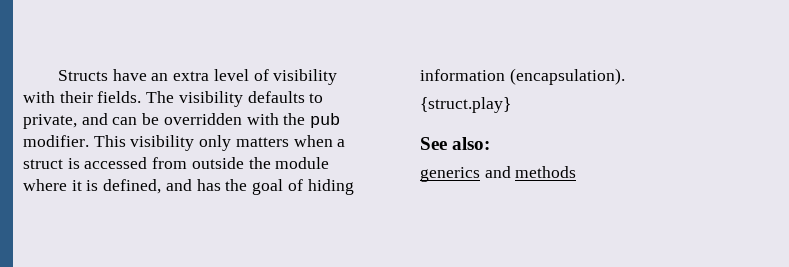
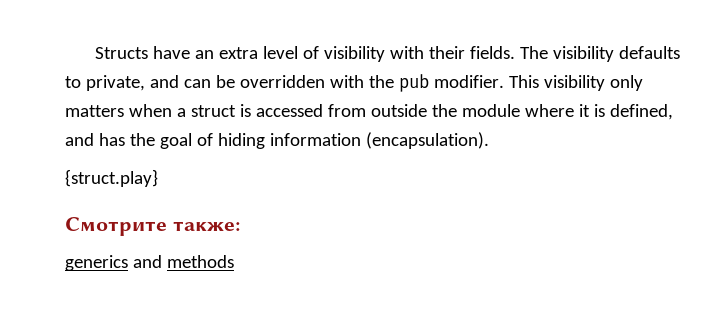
- See also:
+ Смотрите также:

